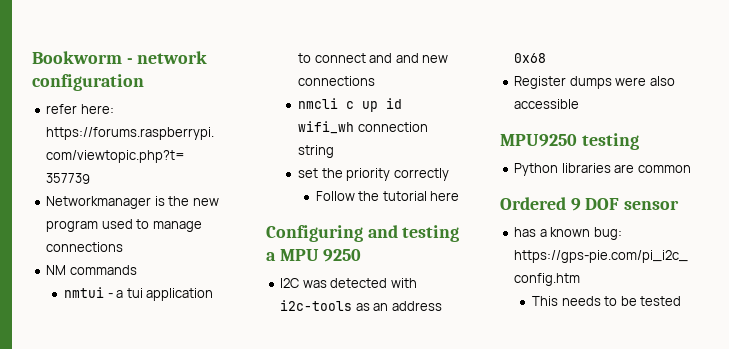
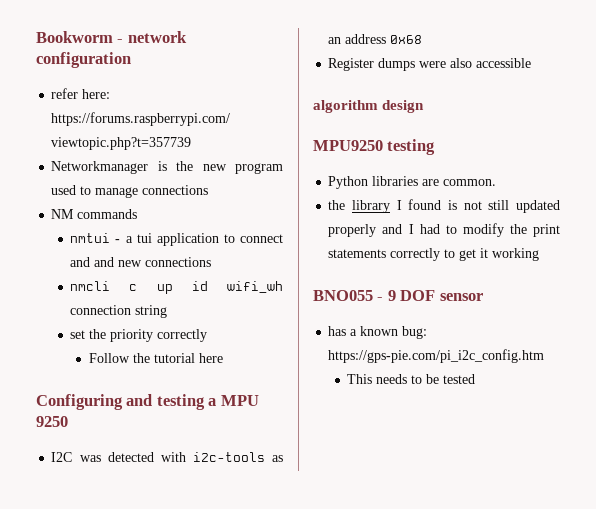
+ algorithm design
- Python libraries are common
- Ordered 9 DOF sensor
+ Python libraries are common.
+ the library I found is not still updated properly and I had to modify the print statements correctly to get it working
+ BNO055 - 9 DOF sensor

